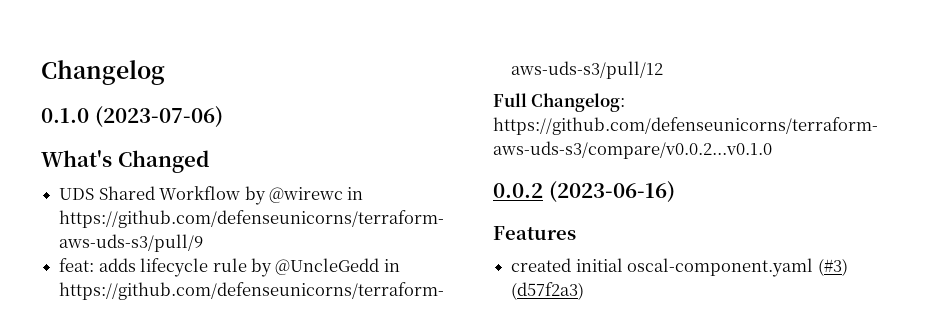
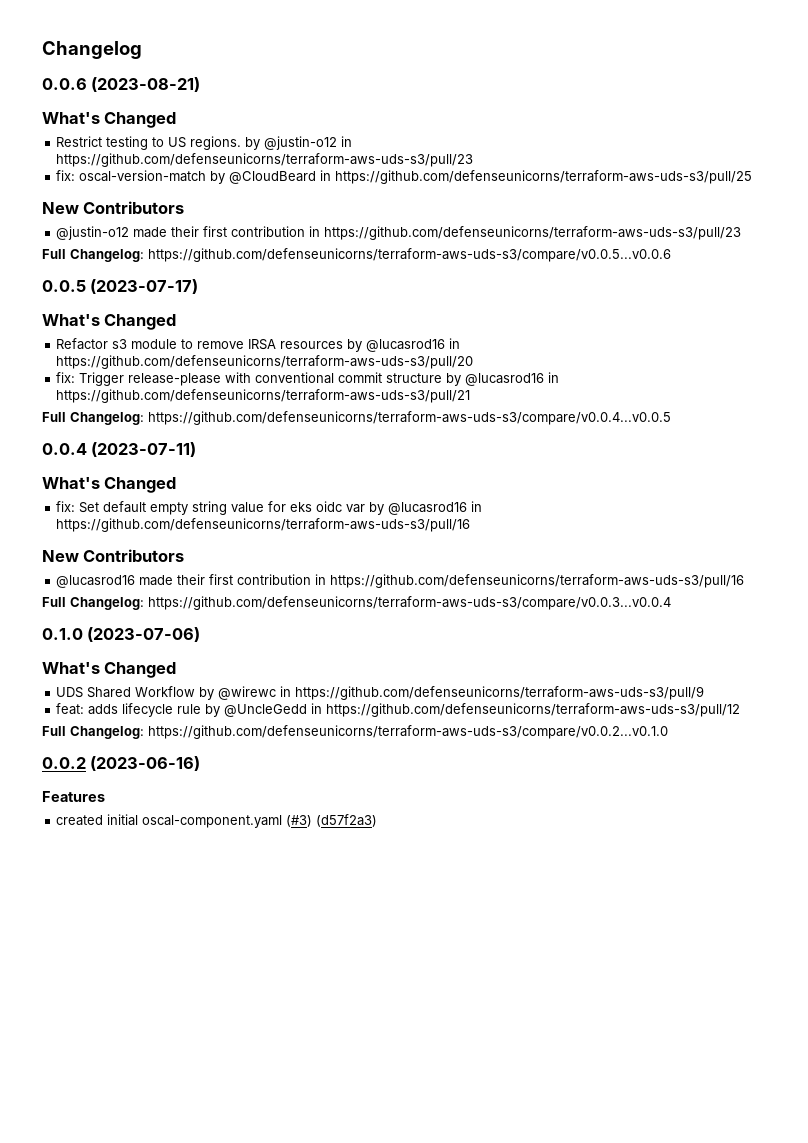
+ 0.0.6 (2023-08-21)
+ What's Changed
+ Restrict testing to US regions. by @justin-o12 in https://github.com/defenseunicorns/terraform-aws-uds-s3/pull/23
+ fix: oscal-version-match by @CloudBeard in https://github.com/defenseunicorns/terraform-aws-uds-s3/pull/25
+ New Contributors
+ @justin-o12 made their first contribution in https://github.com/defenseunicorns/terraform-aws-uds-s3/pull/23
+ Full Changelog: https://github.com/defenseunicorns/terraform-aws-uds-s3/compare/v0.0.5...v0.0.6
+ 0.0.5 (2023-07-17)
+ What's Changed
+ Refactor s3 module to remove IRSA resources by @lucasrod16 in https://github.com/defenseunicorns/terraform-aws-uds-s3/pull/20
+ fix: Trigger release-please with conventional commit structure by @lucasrod16 in https://github.com/defenseunicorns/terraform-aws-uds-s3/pull/21
+ Full Changelog: https://github.com/defenseunicorns/terraform-aws-uds-s3/compare/v0.0.4...v0.0.5
+ 0.0.4 (2023-07-11)
+ What's Changed
+ fix: Set default empty string value for eks oidc var by @lucasrod16 in https://github.com/defenseunicorns/terraform-aws-uds-s3/pull/16
+ New Contributors
+ @lucasrod16 made their first contribution in https://github.com/defenseunicorns/terraform-aws-uds-s3/pull/16
+ Full Changelog: https://github.com/defenseunicorns/terraform-aws-uds-s3/compare/v0.0.3...v0.0.4

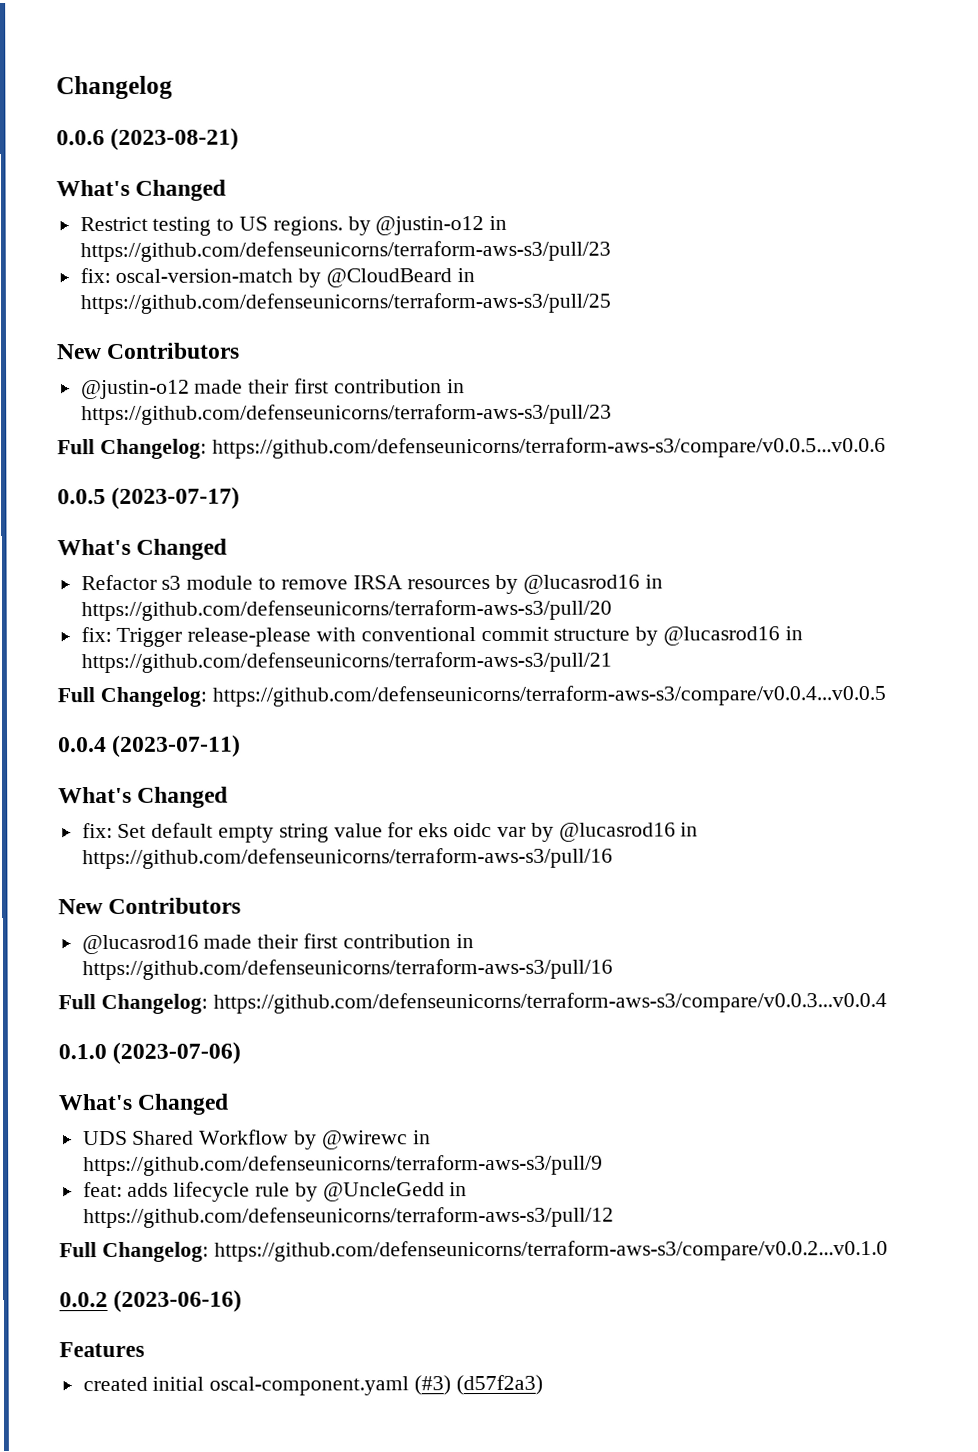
- Restrict testing to US regions. by @justin-o12 in https://github.com/defenseunicorns/terraform-aws-uds-s3/pull/23
+ Restrict testing to US regions. by @justin-o12 in https://github.com/defenseunicorns/terraform-aws-s3/pull/23
- fix: oscal-version-match by @CloudBeard in https://github.com/defenseunicorns/terraform-aws-uds-s3/pull/25
+ fix: oscal-version-match by @CloudBeard in https://github.com/defenseunicorns/terraform-aws-s3/pull/25
- @justin-o12 made their first contribution in https://github.com/defenseunicorns/terraform-aws-uds-s3/pull/23
- Full Changelog: https://github.com/defenseunicorns/terraform-aws-uds-s3/compare/v0.0.5...v0.0.6
+ @justin-o12 made their first contribution in https://github.com/defenseunicorns/terraform-aws-s3/pull/23
+ Full Changelog: https://github.com/defenseunicorns/terraform-aws-s3/compare/v0.0.5...v0.0.6
- Refactor s3 module to remove IRSA resources by @lucasrod16 in https://github.com/defenseunicorns/terraform-aws-uds-s3/pull/20
+ Refactor s3 module to remove IRSA resources by @lucasrod16 in https://github.com/defenseunicorns/terraform-aws-s3/pull/20
- fix: Trigger release-please with conventional commit structure by @lucasrod16 in https://github.com/defenseunicorns/terraform-aws-uds-s3/pull/21
- Full Changelog: https://github.com/defenseunicorns/terraform-aws-uds-s3/compare/v0.0.4...v0.0.5
+ fix: Trigger release-please with conventional commit structure by @lucasrod16 in https://github.com/defenseunicorns/terraform-aws-s3/pull/21
+ Full Changelog: https://github.com/defenseunicorns/terraform-aws-s3/compare/v0.0.4...v0.0.5
- fix: Set default empty string value for eks oidc var by @lucasrod16 in https://github.com/defenseunicorns/terraform-aws-uds-s3/pull/16
+ fix: Set default empty string value for eks oidc var by @lucasrod16 in https://github.com/defenseunicorns/terraform-aws-s3/pull/16
- @lucasrod16 made their first contribution in https://github.com/defenseunicorns/terraform-aws-uds-s3/pull/16
- Full Changelog: https://github.com/defenseunicorns/terraform-aws-uds-s3/compare/v0.0.3...v0.0.4
+ @lucasrod16 made their first contribution in https://github.com/defenseunicorns/terraform-aws-s3/pull/16
+ Full Changelog: https://github.com/defenseunicorns/terraform-aws-s3/compare/v0.0.3...v0.0.4
- UDS Shared Workflow by @wirewc in https://github.com/defenseunicorns/terraform-aws-uds-s3/pull/9
+ UDS Shared Workflow by @wirewc in https://github.com/defenseunicorns/terraform-aws-s3/pull/9
- feat: adds lifecycle rule by @UncleGedd in https://github.com/defenseunicorns/terraform-aws-uds-s3/pull/12
- Full Changelog: https://github.com/defenseunicorns/terraform-aws-uds-s3/compare/v0.0.2...v0.1.0
+ feat: adds lifecycle rule by @UncleGedd in https://github.com/defenseunicorns/terraform-aws-s3/pull/12
+ Full Changelog: https://github.com/defenseunicorns/terraform-aws-s3/compare/v0.0.2...v0.1.0

